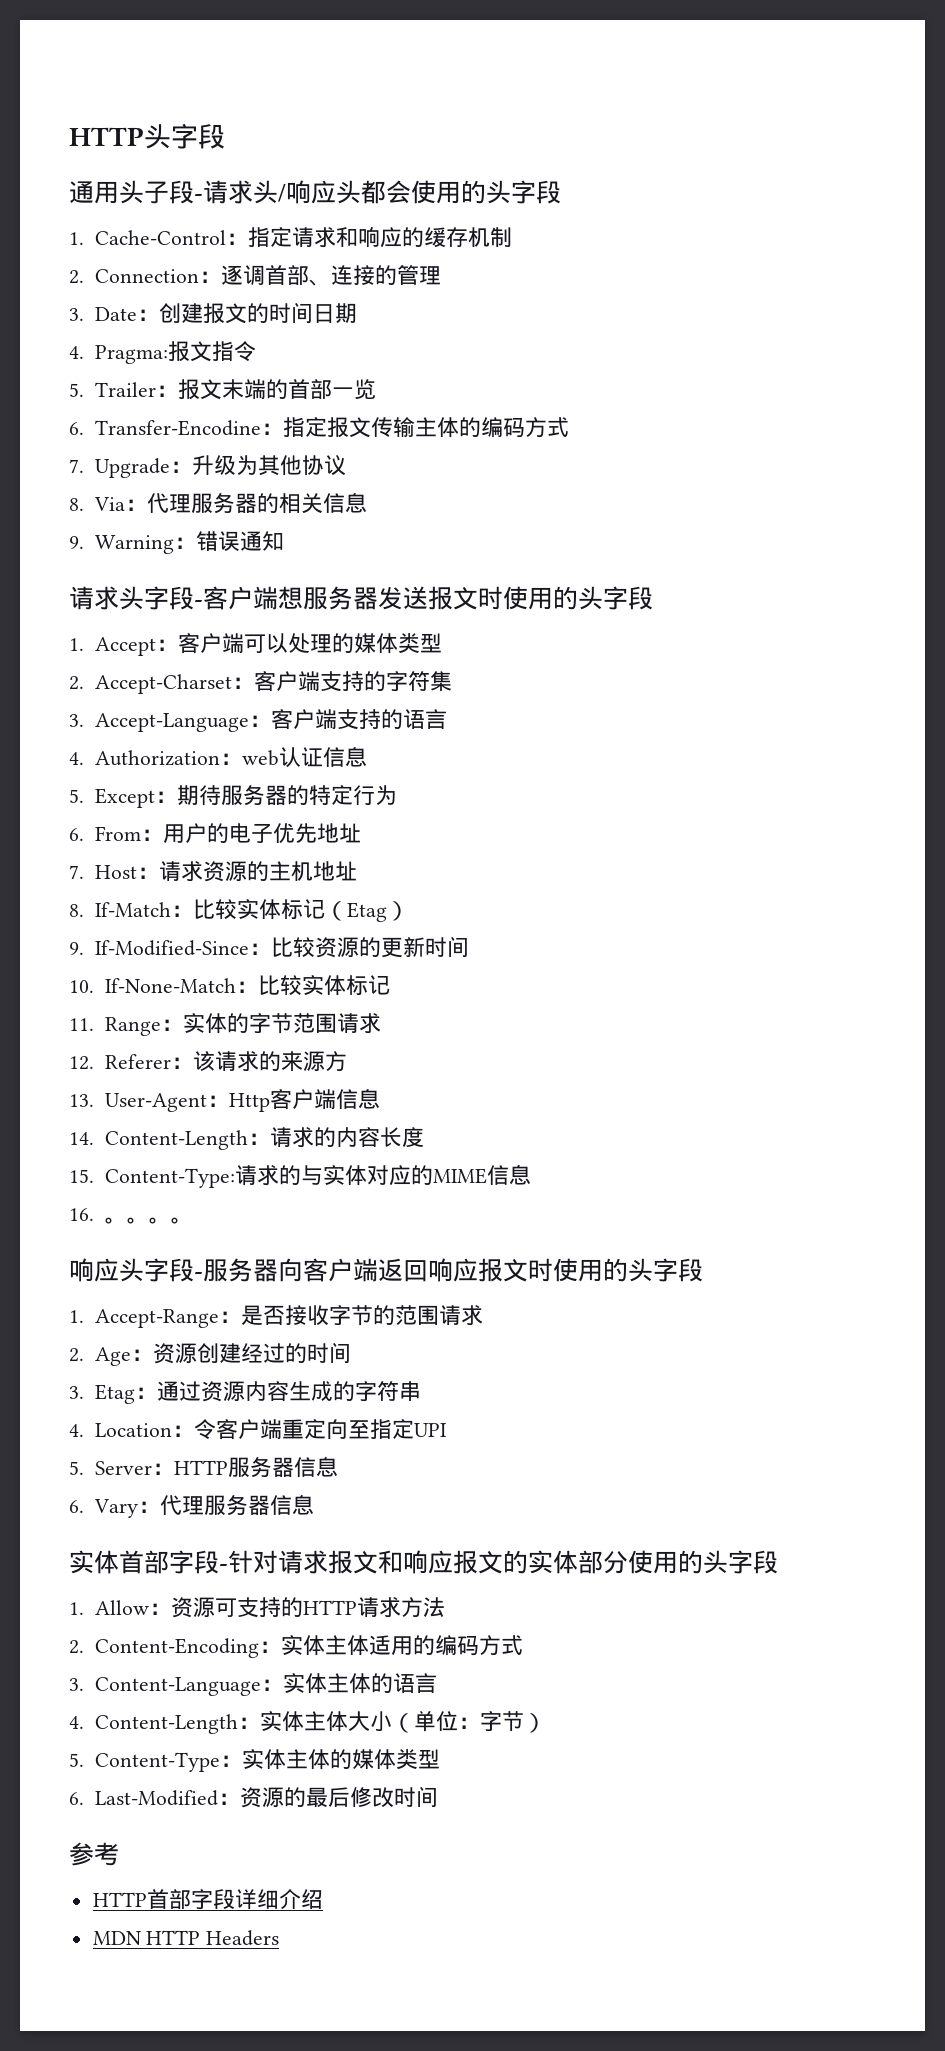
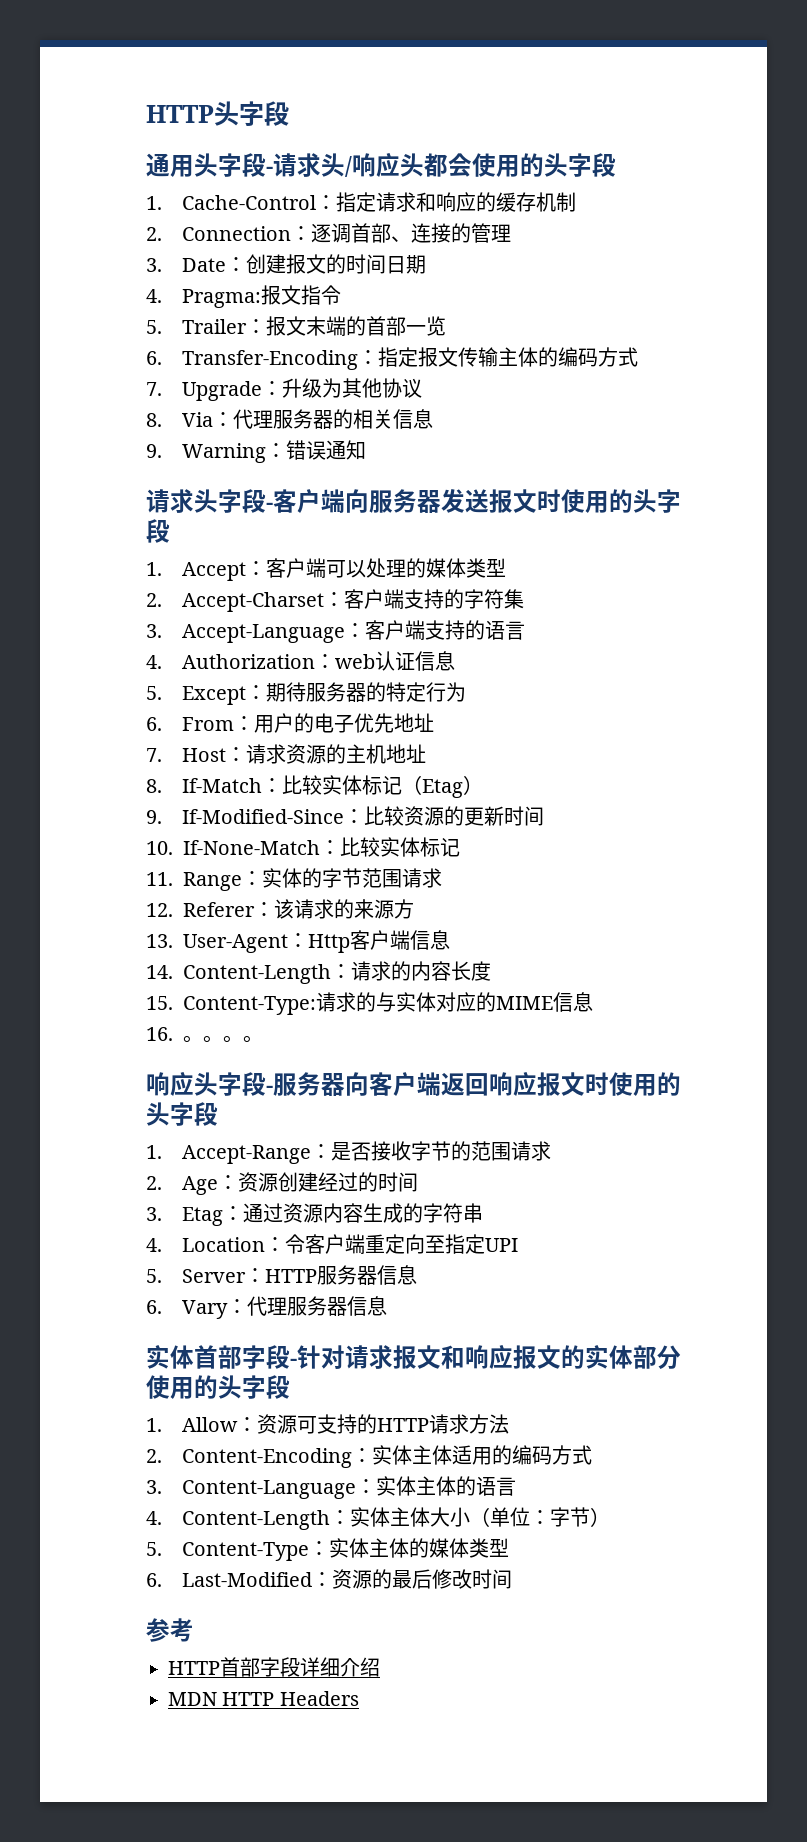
- 通用头子段-请求头/响应头都会使用的头字段
+ 通用头字段-请求头/响应头都会使用的头字段
- 6. Transfer-Encodine：指定报文传输主体的编码方式
+ 6. Transfer-Encoding：指定报文传输主体的编码方式
- 请求头字段-客户端想服务器发送报文时使用的头字段
+ 请求头字段-客户端向服务器发送报文时使用的头字段

